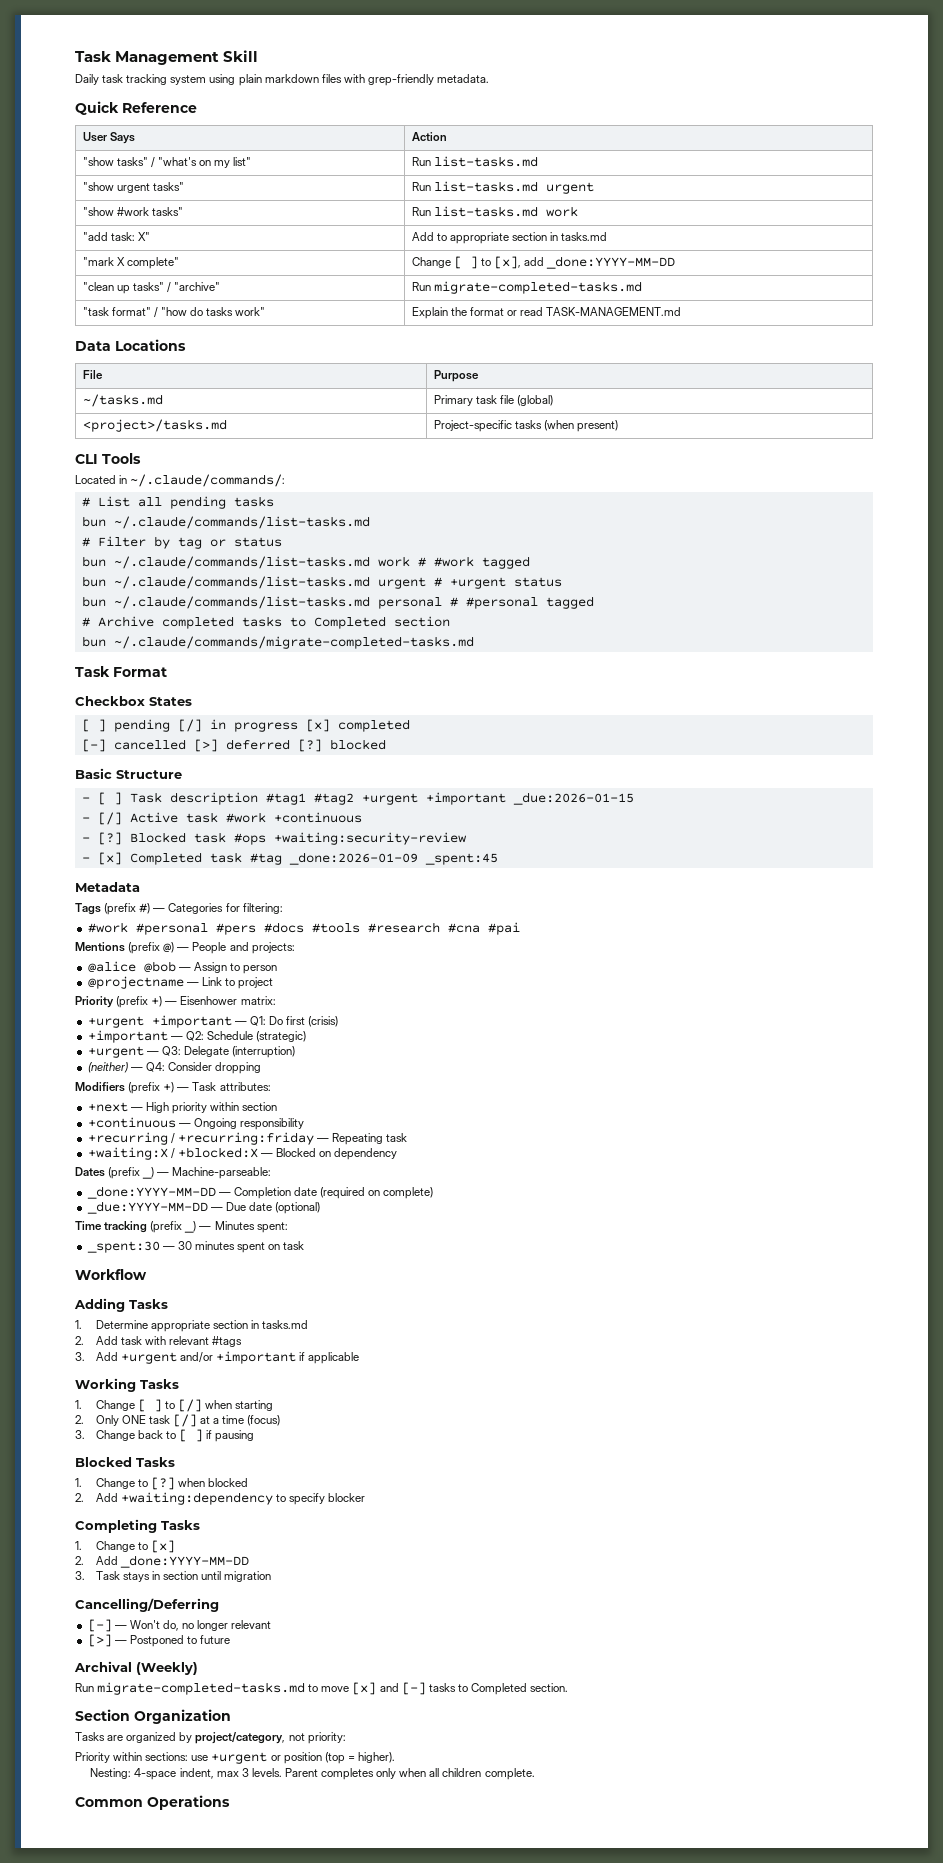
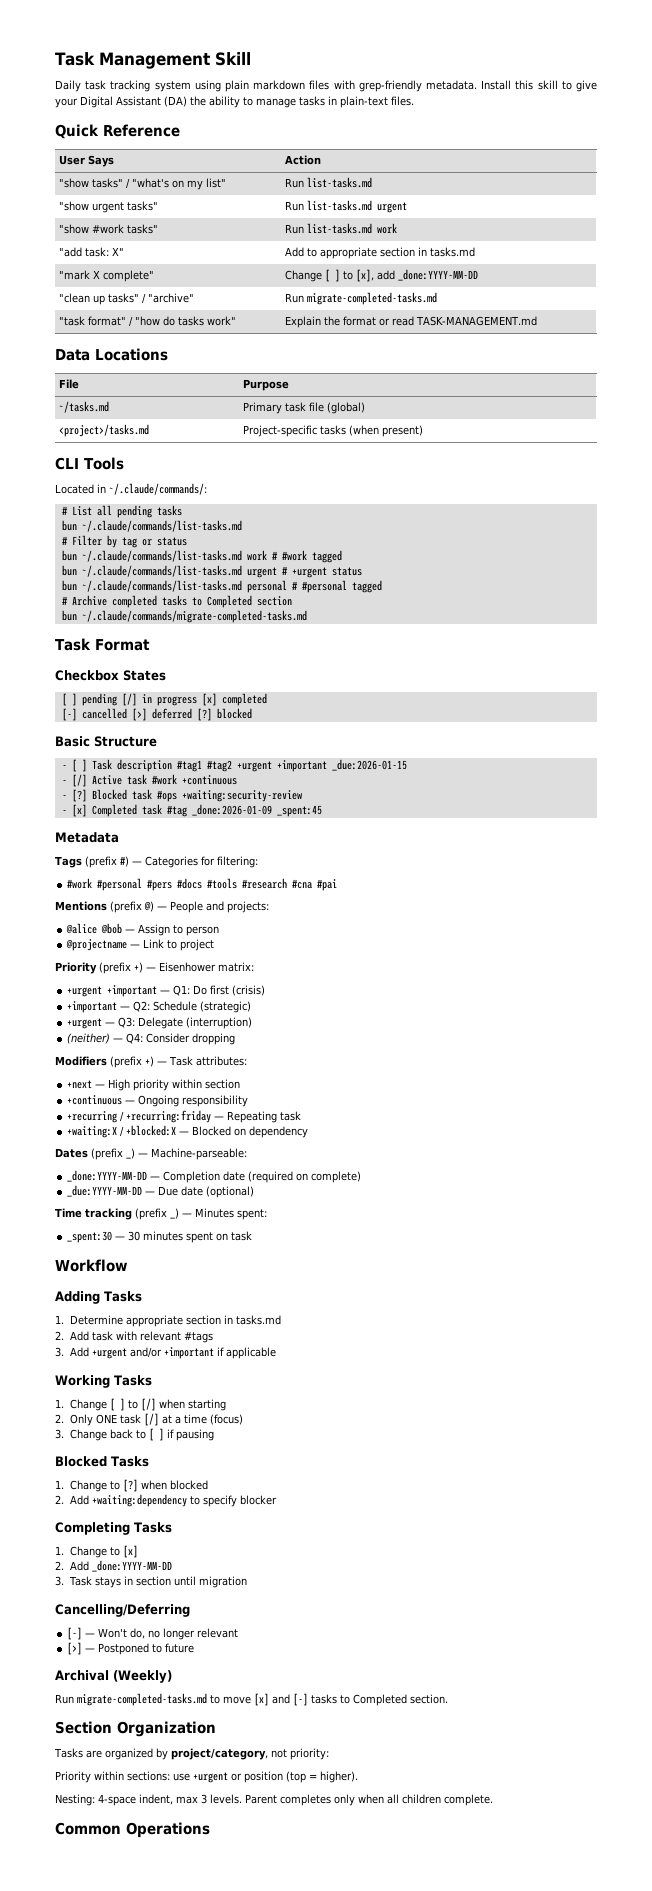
+ Install this skill to give your Digital Assistant (DA) the ability to manage tasks in plain-text files.

